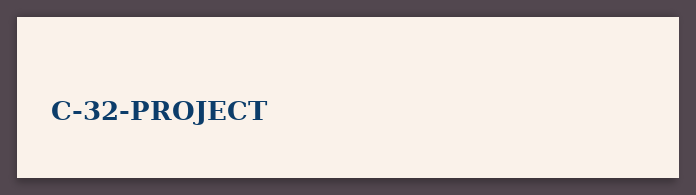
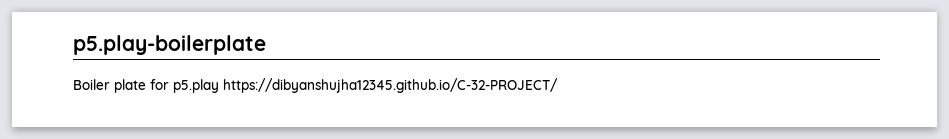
- C-32-PROJECT
+ p5.play-boilerplate
+ Boiler plate for p5.play https://dibyanshujha12345.github.io/C-32-PROJECT/

